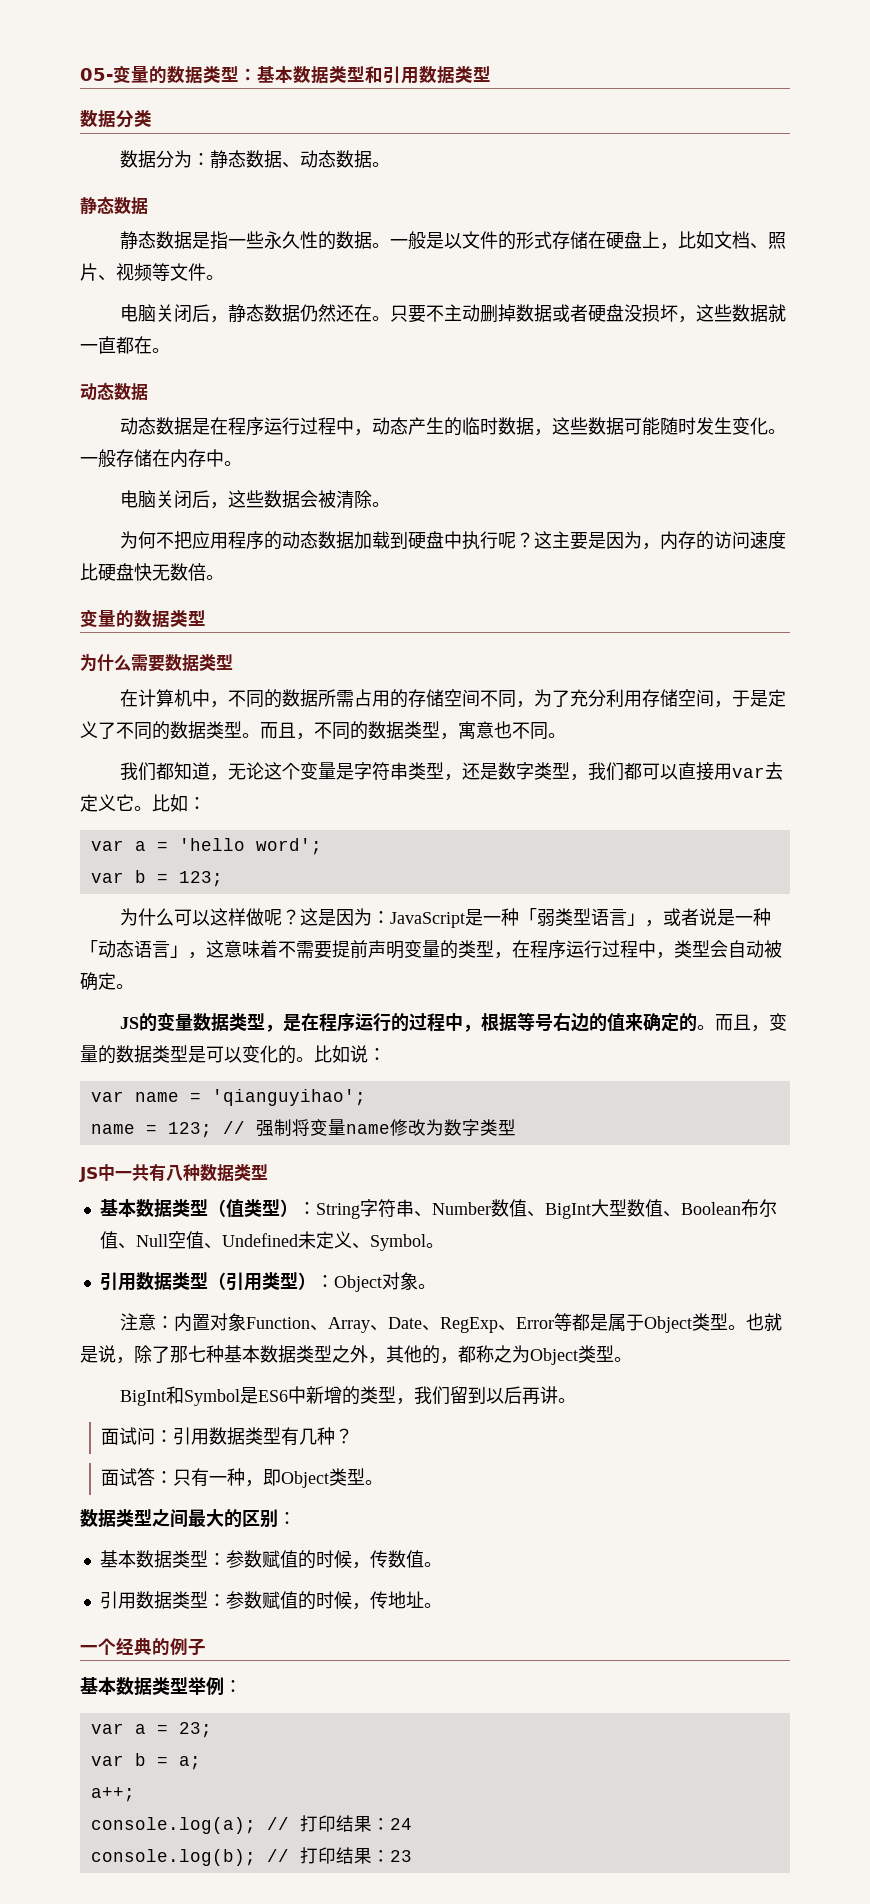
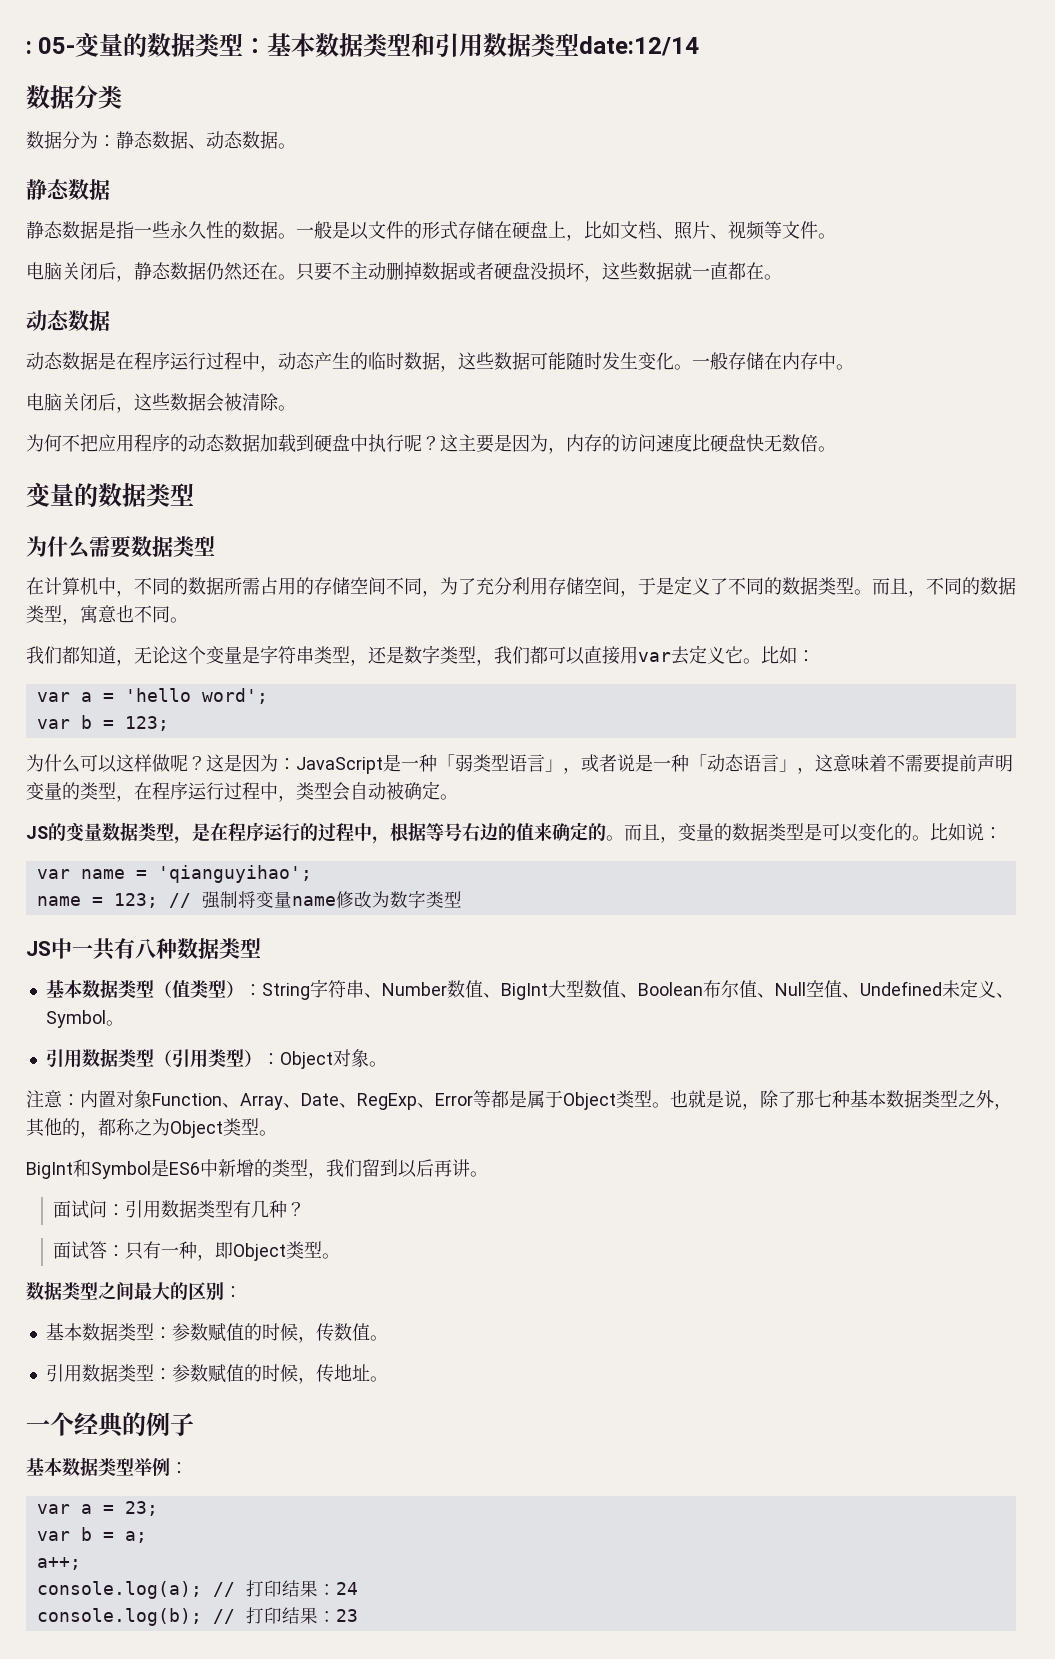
- 05-变量的数据类型：基本数据类型和引用数据类型
+ : 05-变量的数据类型：基本数据类型和引用数据类型date:12/14

